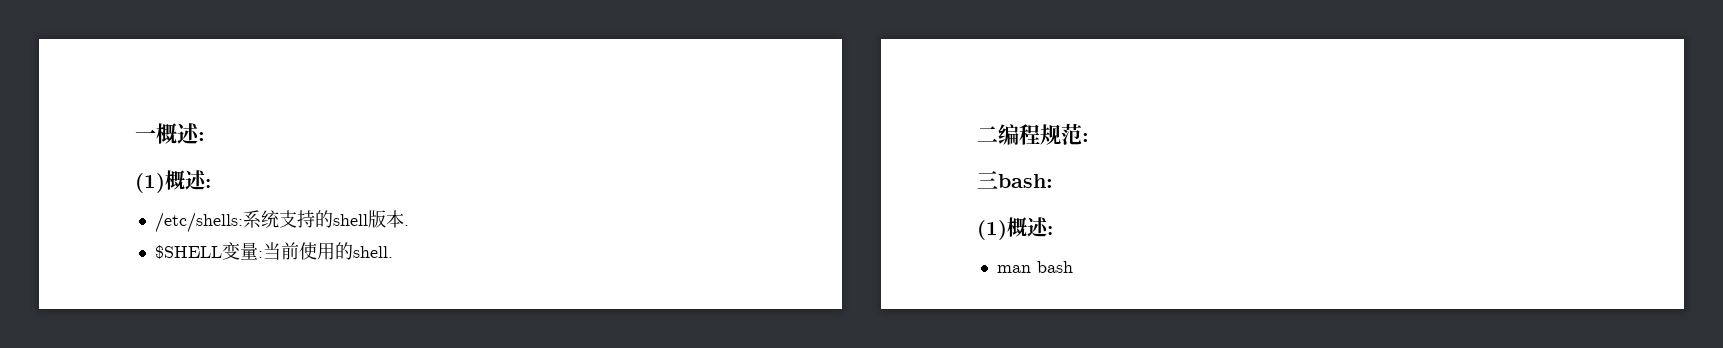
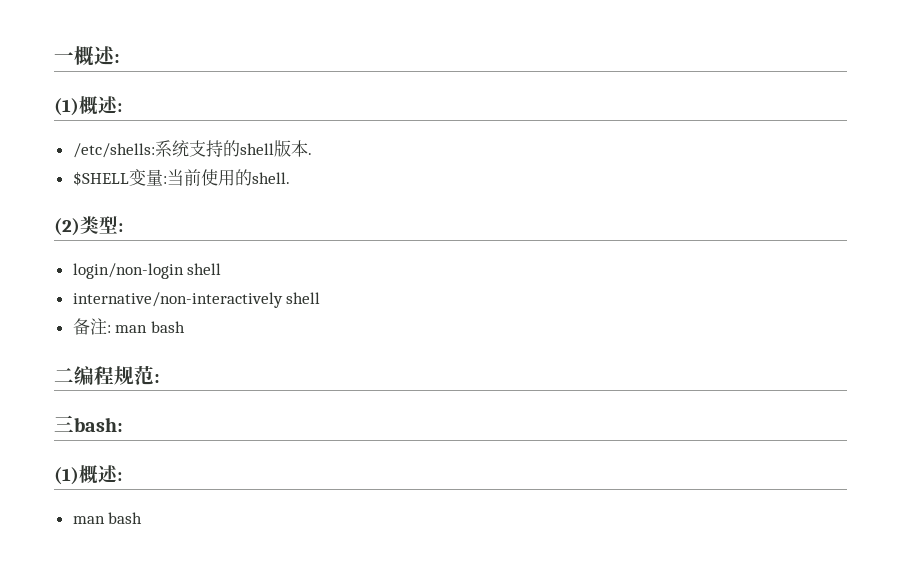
+ (2)类型:
+ login/non-login shell
+ internative/non-interactively shell
+ 备注: man bash

